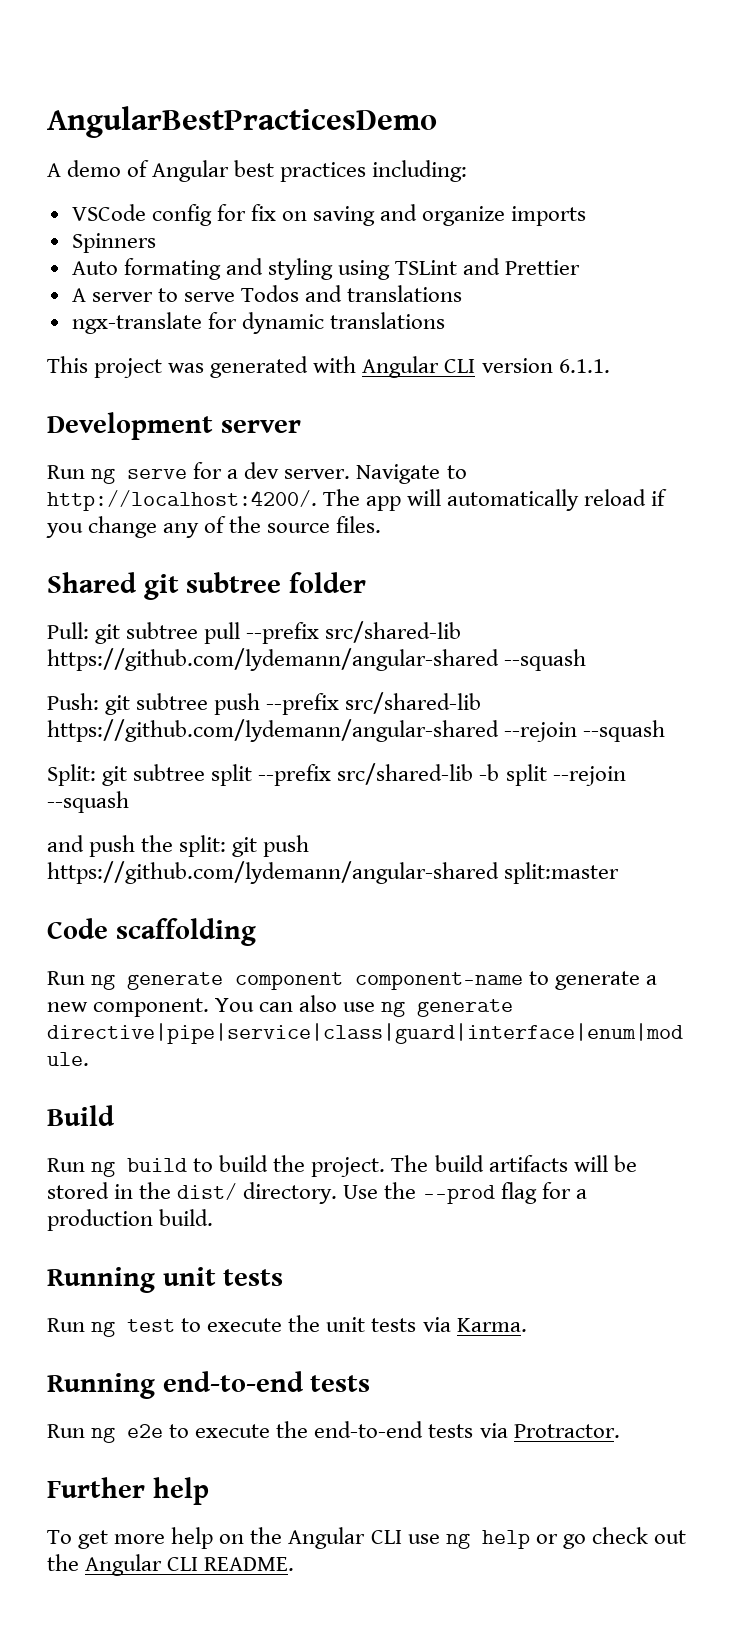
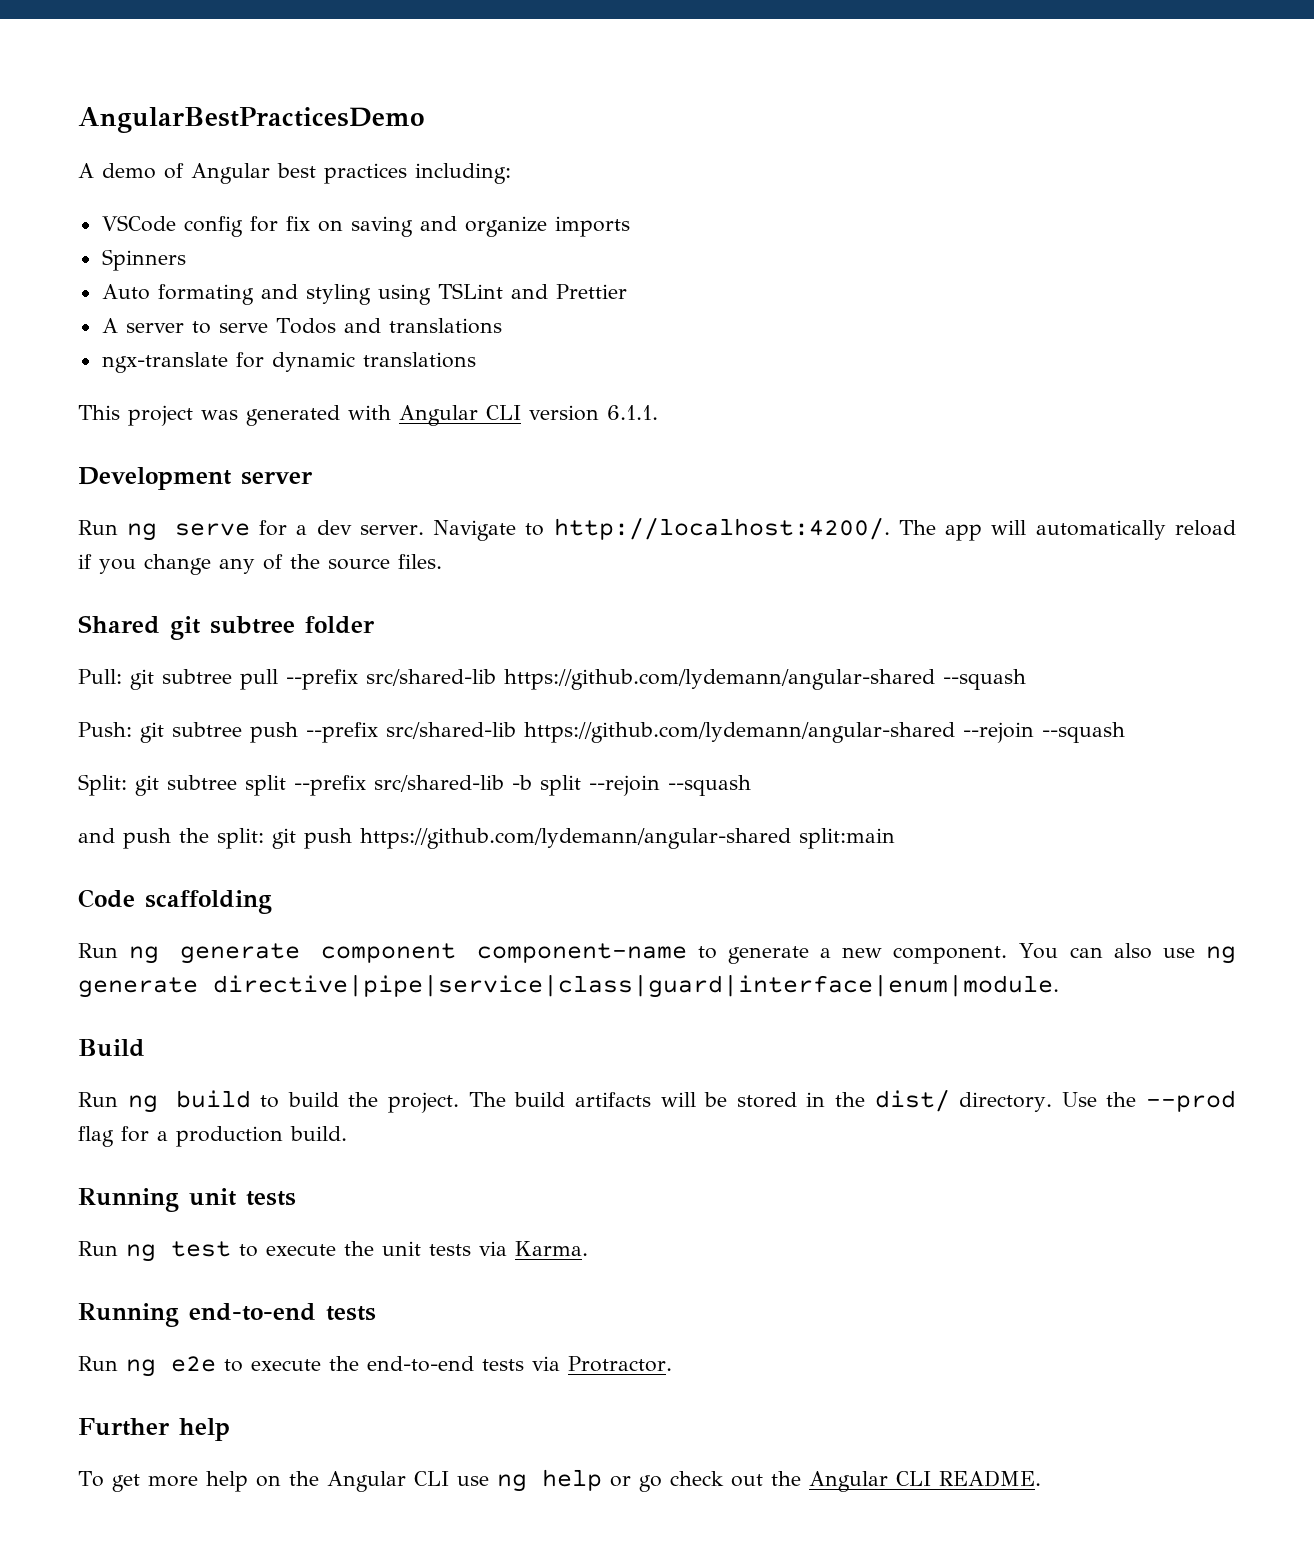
- and push the split: git push https://github.com/lydemann/angular-shared split:master
+ and push the split: git push https://github.com/lydemann/angular-shared split:main

